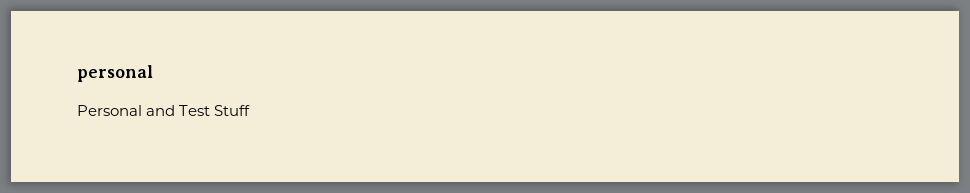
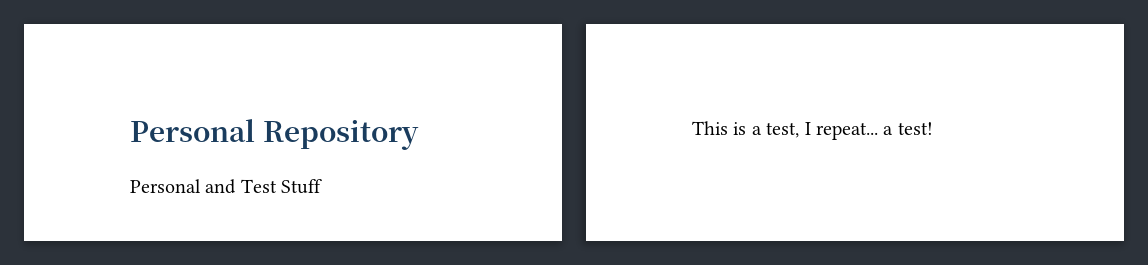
- personal
+ Personal Repository
+ This is a test, I repeat... a test!

